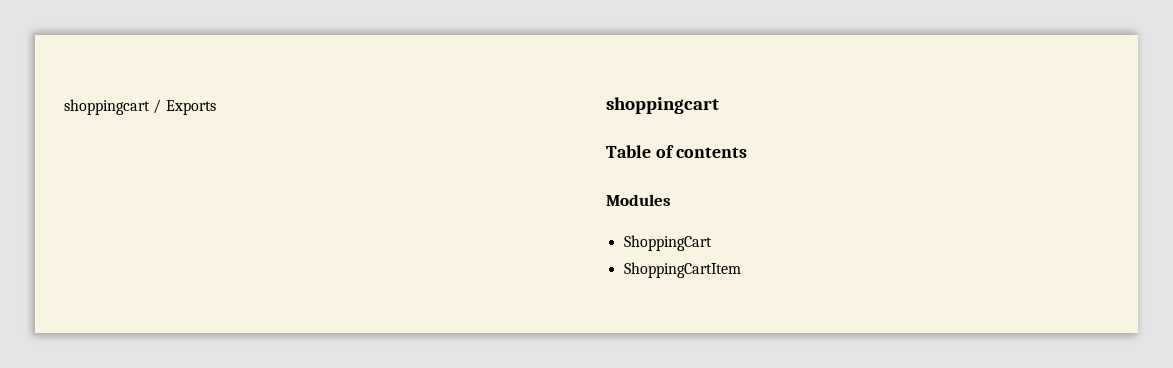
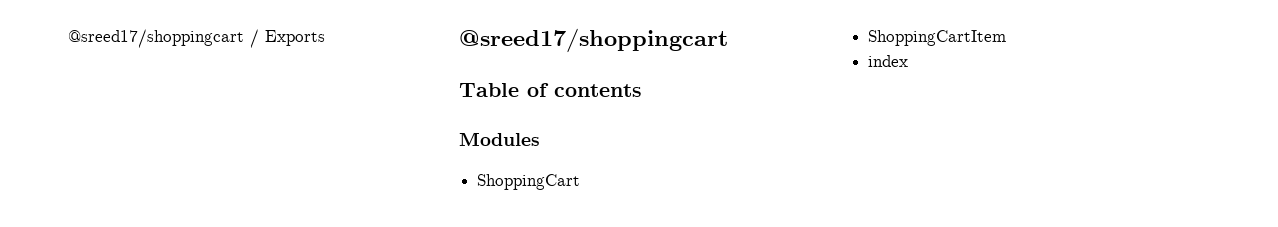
- shoppingcart / Exports
- shoppingcart
+ @sreed17/shoppingcart / Exports
+ @sreed17/shoppingcart
+ index

